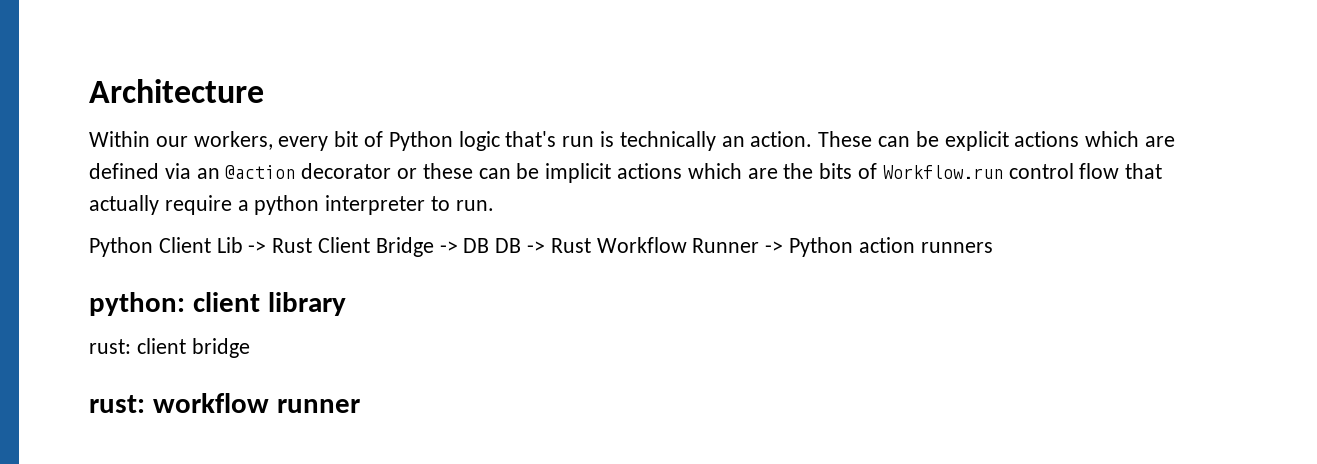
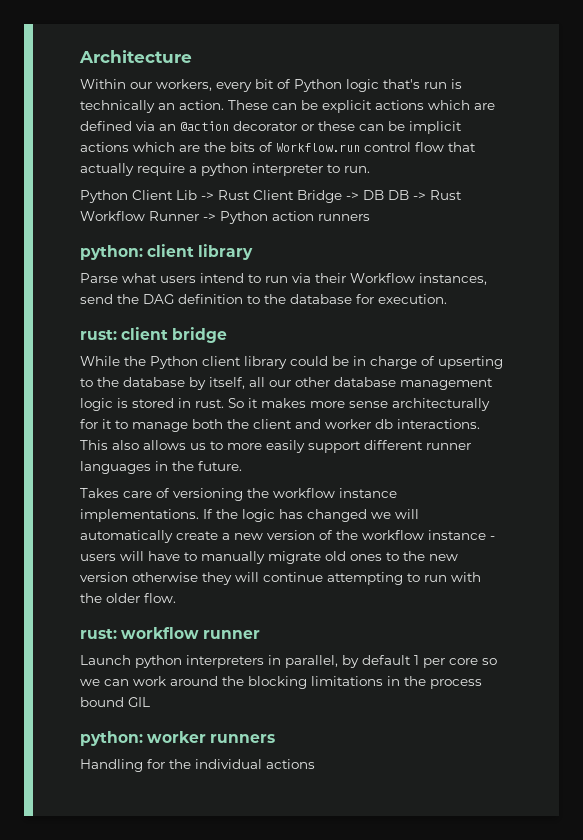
+ Parse what users intend to run via their Workflow instances, send the DAG definition to the database for execution.
  rust: client bridge
+ While the Python client library could be in charge of upserting to the database by itself, all our other database management logic is stored in rust. So it makes more sense architecturally for it to manage both the client and worker db interactions. This also allows us to more easily support different runner languages in the future.
+ Takes care of versioning the workflow instance implementations. If the logic has changed we will automatically create a new version of the workflow instance - users will have to manually migrate old ones to the new version otherwise they will continue attempting to run with the older flow.
  rust: workflow runner
+ Launch python interpreters in parallel, by default 1 per core so we can work around the blocking limitations in the process bound GIL
+ python: worker runners
+ Handling for the individual actions

